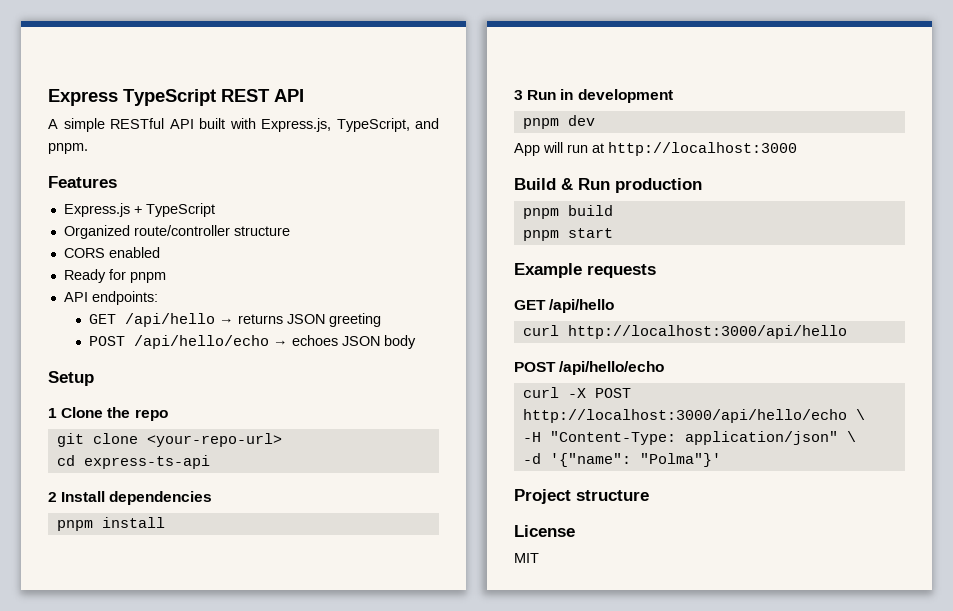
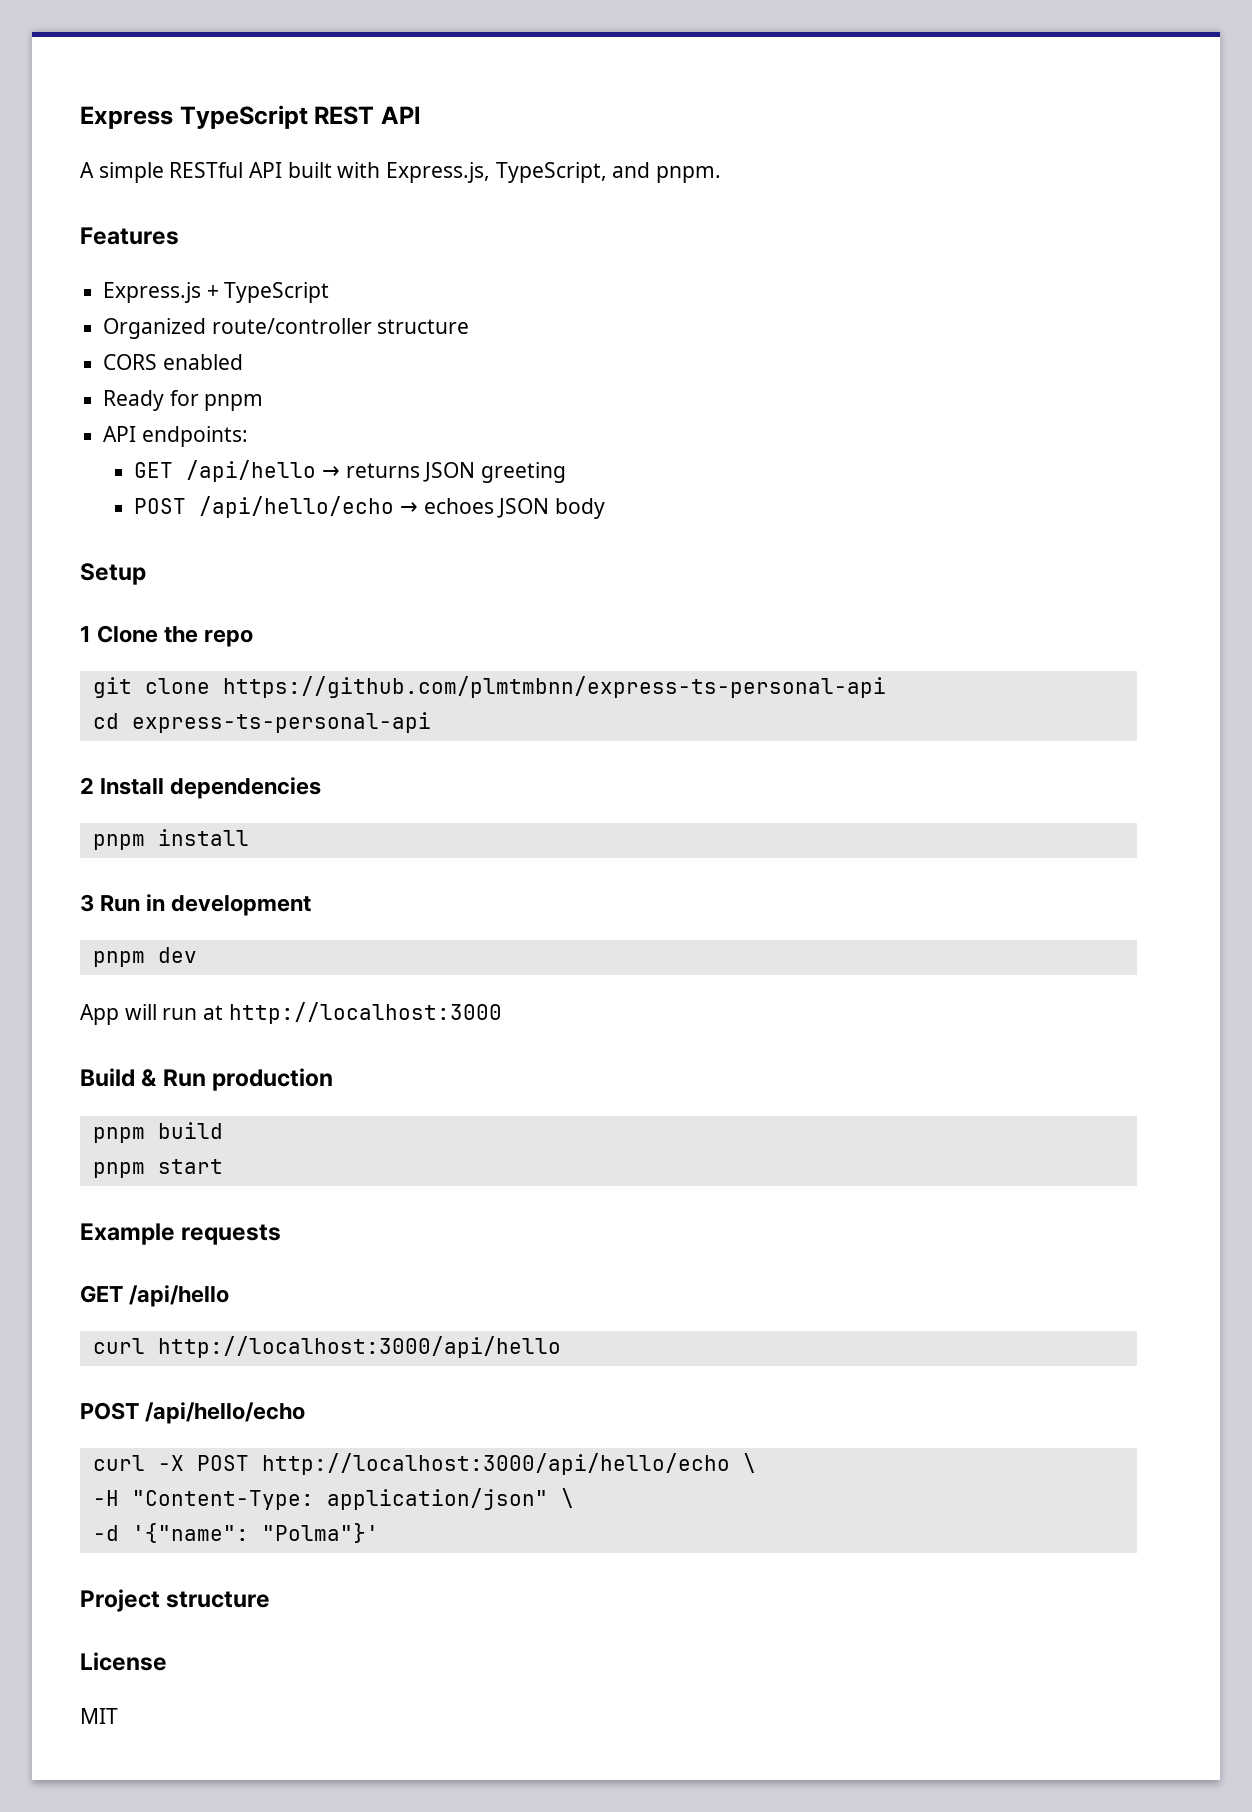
- git clone <your-repo-url>
+ git clone https://github.com/plmtmbnn/express-ts-personal-api
- cd express-ts-api
+ cd express-ts-personal-api

